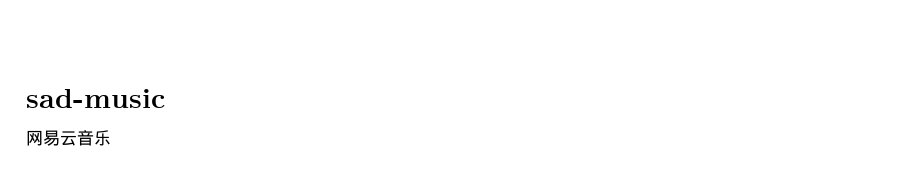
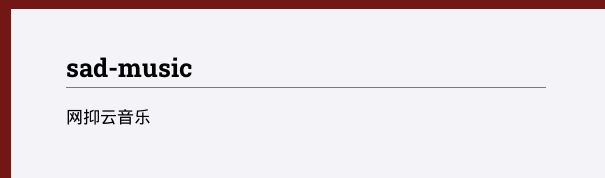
- 网易云音乐
+ 网抑云音乐

